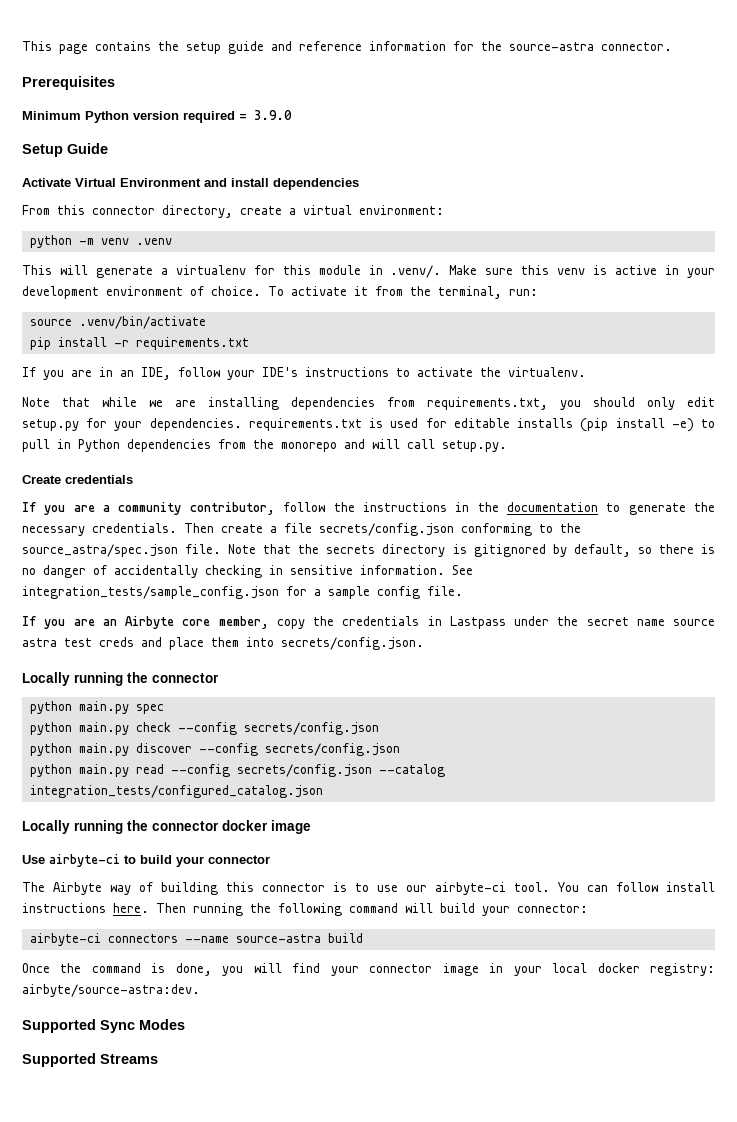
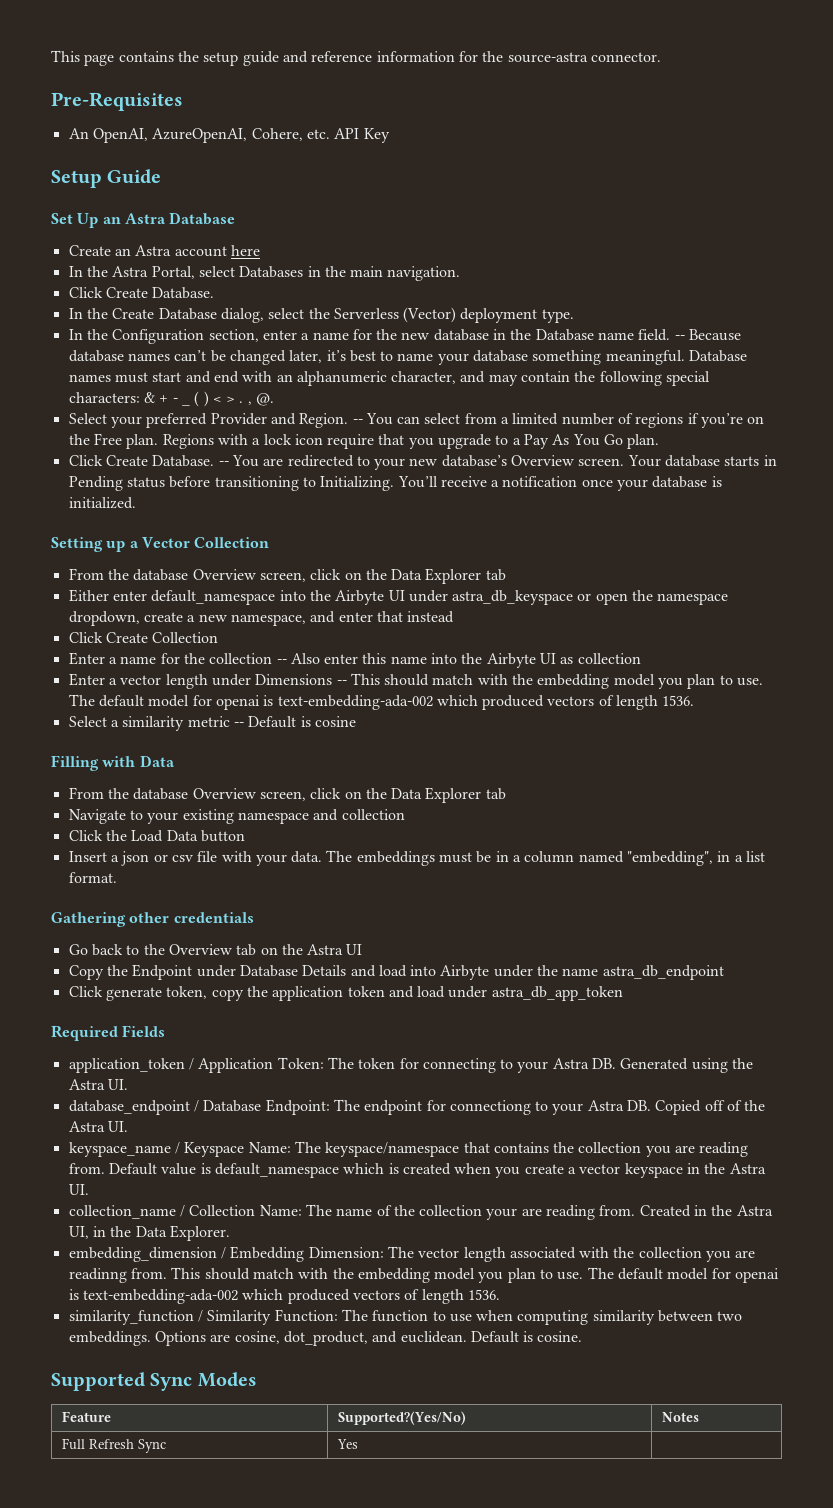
- Prerequisites
- Minimum Python version required = 3.9.0
+ Pre-Requisites
+ An OpenAI, AzureOpenAI, Cohere, etc. API Key
  Setup Guide
- Activate Virtual Environment and install dependencies
- From this connector directory, create a virtual environment:
- python -m venv .venv
- This will generate a virtualenv for this module in .venv/. Make sure this venv is active in your development environment of choice. To activate it from the terminal, run:
- source .venv/bin/activate
- pip install -r requirements.txt
- If you are in an IDE, follow your IDE's instructions to activate the virtualenv.
- Note that while we are installing dependencies from requirements.txt, you should only edit setup.py for your dependencies. requirements.txt is used for editable installs (pip install -e) to pull in Python dependencies from the monorepo and will call setup.py.
- Create credentials
- If you are a community contributor, follow the instructions in the documentation to generate the necessary credentials. Then create a file secrets/config.json conforming to the source_astra/spec.json file. Note that the secrets directory is gitignored by default, so there is no danger of accidentally checking in sensitive information. See integration_tests/sample_config.json for a sample config file.
- If you are an Airbyte core member, copy the credentials in Lastpass under the secret name source astra test creds and place them into secrets/config.json.
- Locally running the connector
- python main.py spec
- python main.py check --config secrets/config.json
- python main.py discover --config secrets/config.json
- python main.py read --config secrets/config.json --catalog integration_tests/configured_catalog.json
- Locally running the connector docker image
- Use airbyte-ci to build your connector
- The Airbyte way of building this connector is to use our airbyte-ci tool. You can follow install instructions here. Then running the following command will build your connector:
- airbyte-ci connectors --name source-astra build
- Once the command is done, you will find your connector image in your local docker registry: airbyte/source-astra:dev.
+ Set Up an Astra Database
+ Create an Astra account here
+ In the Astra Portal, select Databases in the main navigation.
+ Click Create Database.
+ In the Create Database dialog, select the Serverless (Vector) deployment type.
+ In the Configuration section, enter a name for the new database in the Database name field. -- Because database names can’t be changed later, it’s best to name your database something meaningful. Database names must start and end with an alphanumeric character, and may contain the following special characters: & + - _ ( ) < > . , @.
+ Select your preferred Provider and Region. -- You can select from a limited number of regions if you’re on the Free plan. Regions with a lock icon require that you upgrade to a Pay As You Go plan.
+ Click Create Database. -- You are redirected to your new database’s Overview screen. Your database starts in Pending status before transitioning to Initializing. You’ll receive a notification once your database is initialized.
+ Setting up a Vector Collection
+ From the database Overview screen, click on the Data Explorer tab
+ Either enter default_namespace into the Airbyte UI under astra_db_keyspace or open the namespace dropdown, create a new namespace, and enter that instead
+ Click Create Collection
+ Enter a name for the collection -- Also enter this name into the Airbyte UI as collection
+ Enter a vector length under Dimensions -- This should match with the embedding model you plan to use. The default model for openai is text-embedding-ada-002 which produced vectors of length 1536.
+ Select a similarity metric -- Default is cosine
+ Filling with Data
+ From the database Overview screen, click on the Data Explorer tab
+ Navigate to your existing namespace and collection
+ Click the Load Data button
+ Insert a json or csv file with your data. The embeddings must be in a column named "embedding", in a list format.
+ Gathering other credentials
+ Go back to the Overview tab on the Astra UI
+ Copy the Endpoint under Database Details and load into Airbyte under the name astra_db_endpoint
+ Click generate token, copy the application token and load under astra_db_app_token
+ Required Fields
+ application_token / Application Token: The token for connecting to your Astra DB. Generated using the Astra UI.
+ database_endpoint / Database Endpoint: The endpoint for connectiong to your Astra DB. Copied off of the Astra UI.
+ keyspace_name / Keyspace Name: The keyspace/namespace that contains the collection you are reading from. Default value is default_namespace which is created when you create a vector keyspace in the Astra UI.
+ collection_name / Collection Name: The name of the collection your are reading from. Created in the Astra UI, in the Data Explorer.
+ embedding_dimension / Embedding Dimension: The vector length associated with the collection you are readinng from. This should match with the embedding model you plan to use. The default model for openai is text-embedding-ada-002 which produced vectors of length 1536.
+ similarity_function / Similarity Function: The function to use when computing similarity between two embeddings. Options are cosine, dot_product, and euclidean. Default is cosine.
  Supported Sync Modes
- Supported Streams
+ Feature | Supported?(Yes/No) | Notes
+ Full Refresh Sync | Yes |

